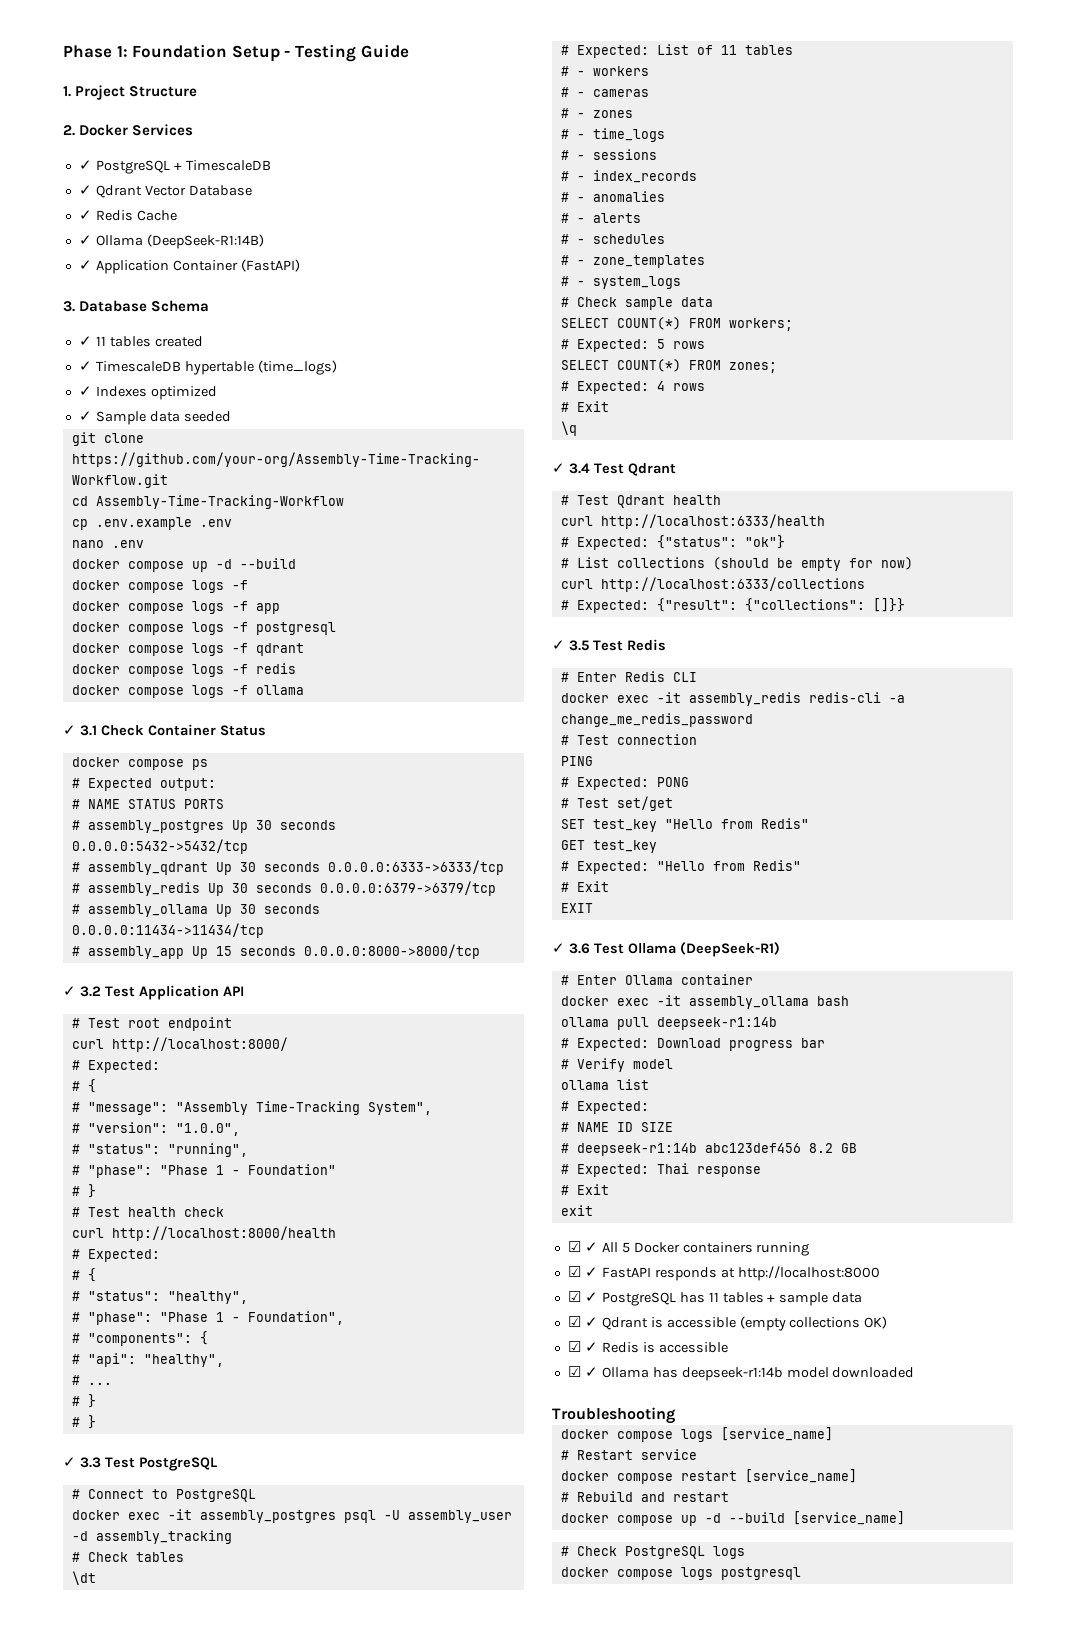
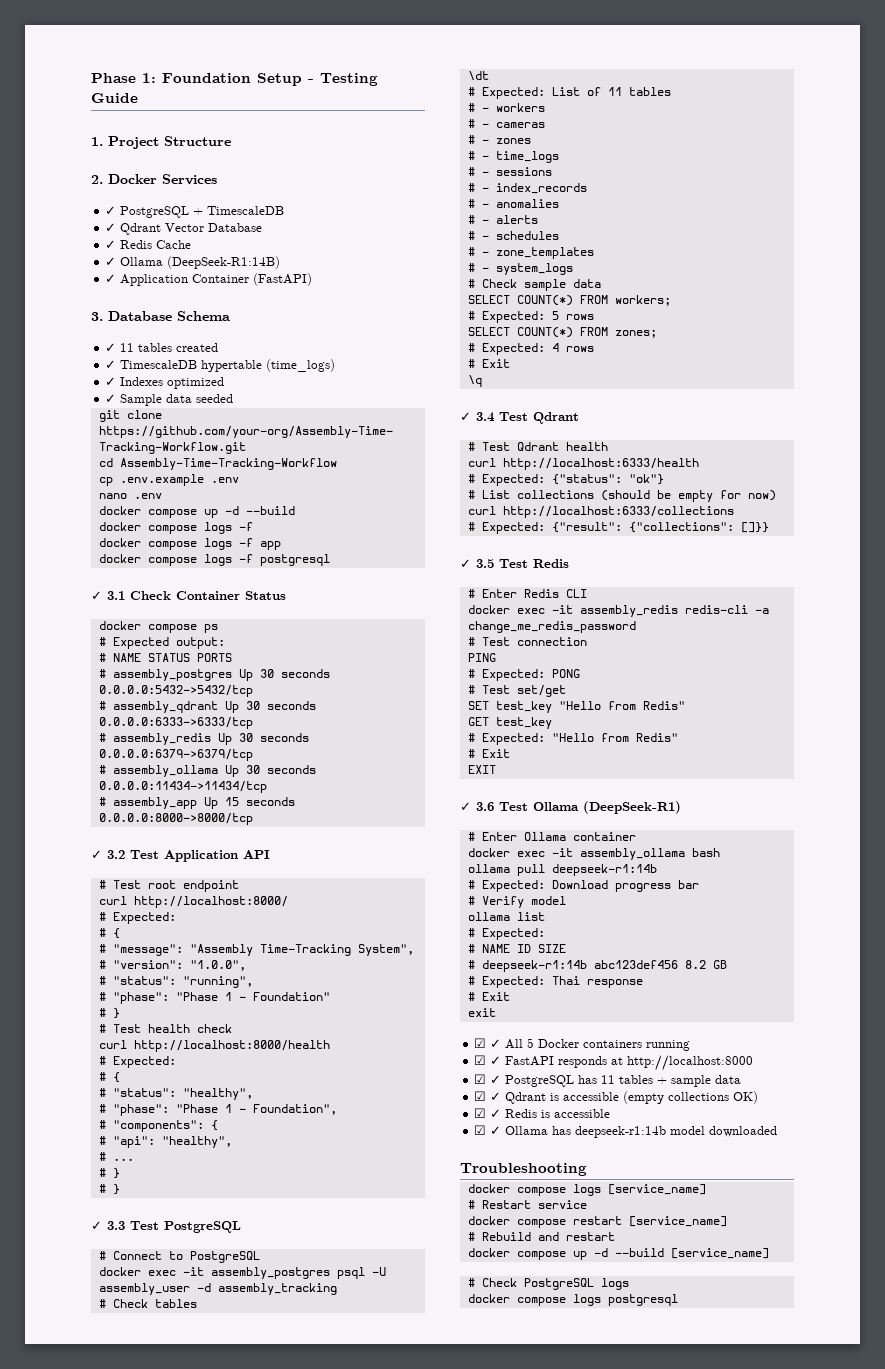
- docker compose logs -f qdrant
- docker compose logs -f redis
- docker compose logs -f ollama

